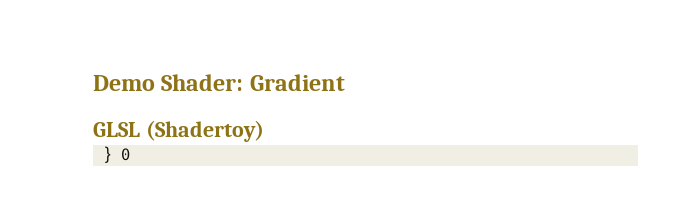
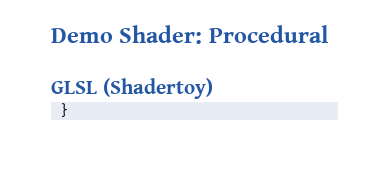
- Demo Shader: Gradient
+ Demo Shader: Procedural
- } 0
+ }

